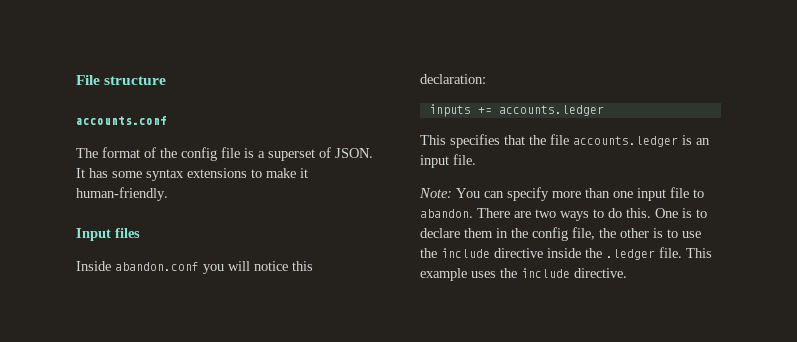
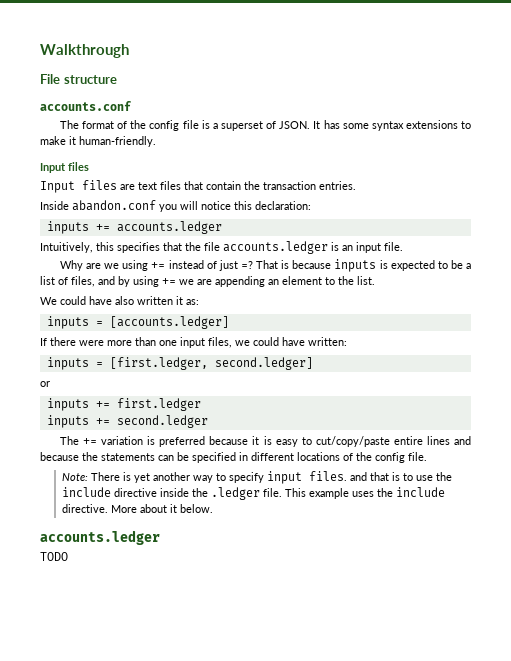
+ Walkthrough
+ Input files are text files that contain the transaction entries.
- This specifies that the file accounts.ledger is an input file.
+ Intuitively, this specifies that the file accounts.ledger is an input file.
- Note: You can specify more than one input file to abandon. There are two ways to do this. One is to declare them in the config file, the other is to use the include directive inside the .ledger file.
+ Why are we using += instead of just =? That is because inputs is expected to be a list of files, and by using += we are appending an element to the list.
+ We could have also written it as:
+ inputs = [accounts.ledger]
+ If there were more than one input files, we could have written:
+ inputs = [first.ledger, second.ledger]
+ or
+ inputs += first.ledger
+ inputs += second.ledger
+ The += variation is preferred because it is easy to cut/copy/paste entire lines and because the statements can be specified in different locations of the config file.
+ Note: There is yet another way to specify input files. and that is to use the include directive inside the .ledger file.
+ More about it below.
+ accounts.ledger
+ TODO

